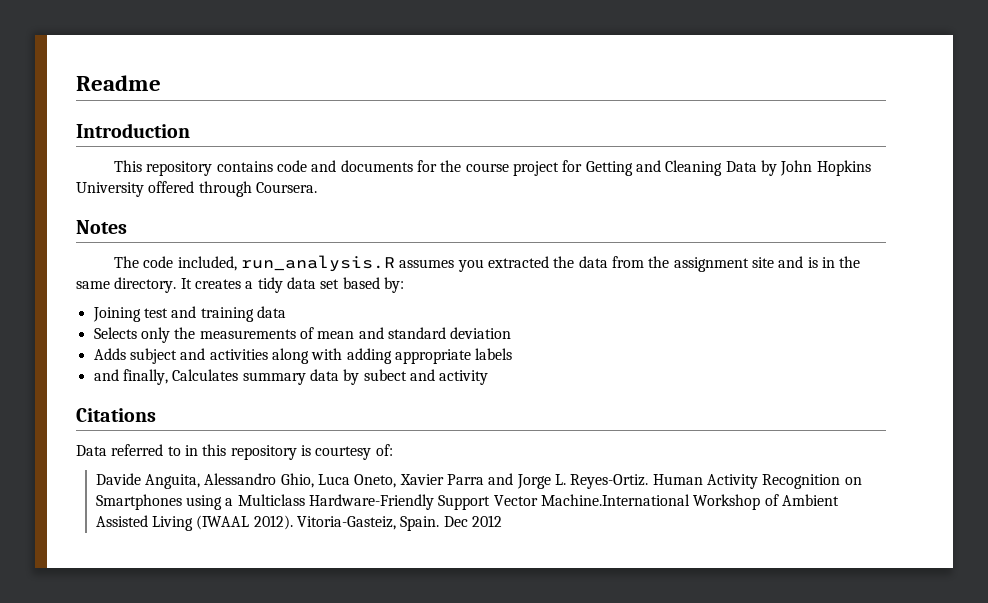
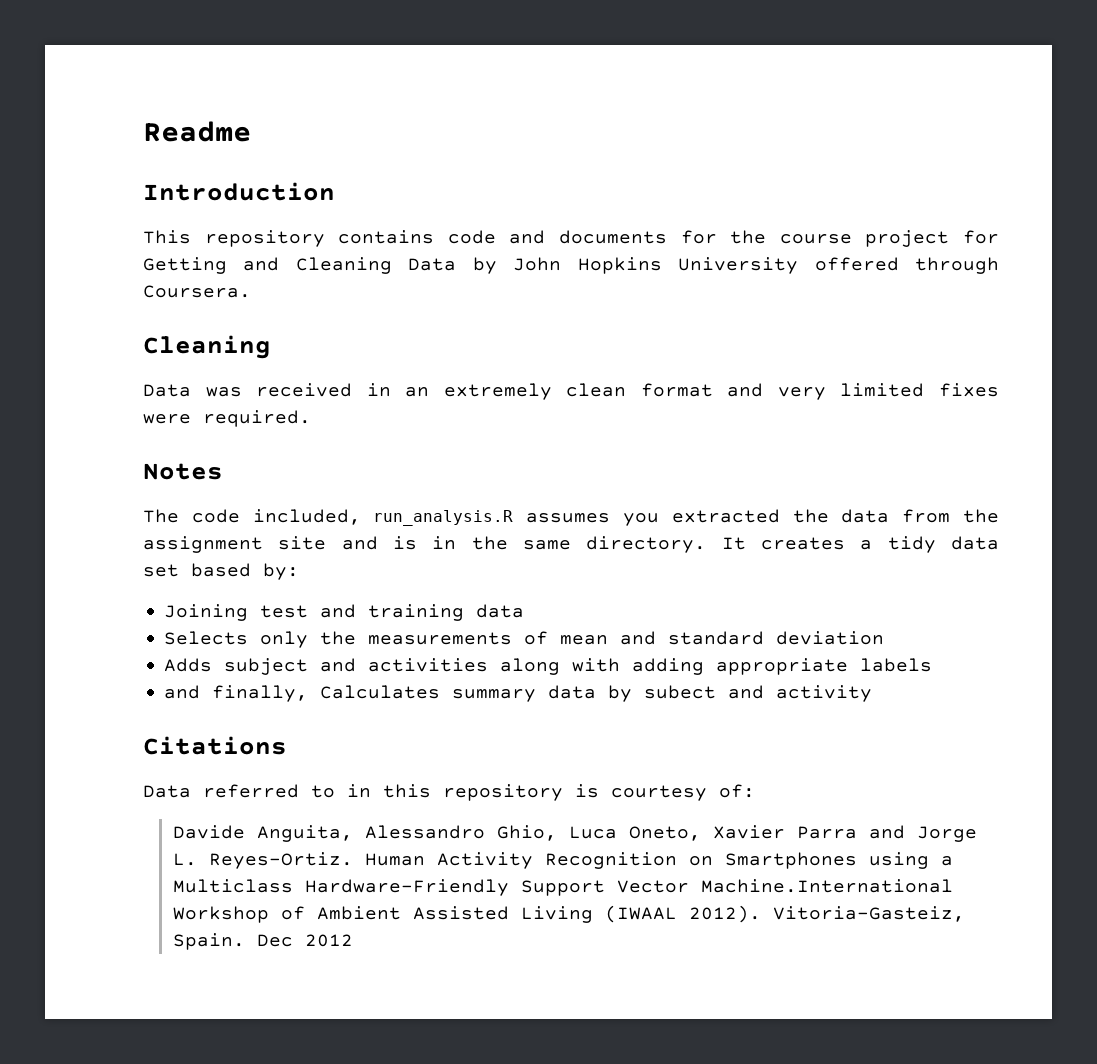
  This repository contains code and documents for the course project for Getting and Cleaning Data by John Hopkins University offered through Coursera.
+ Cleaning
+ Data was received in an extremely clean format and very limited fixes were required.

